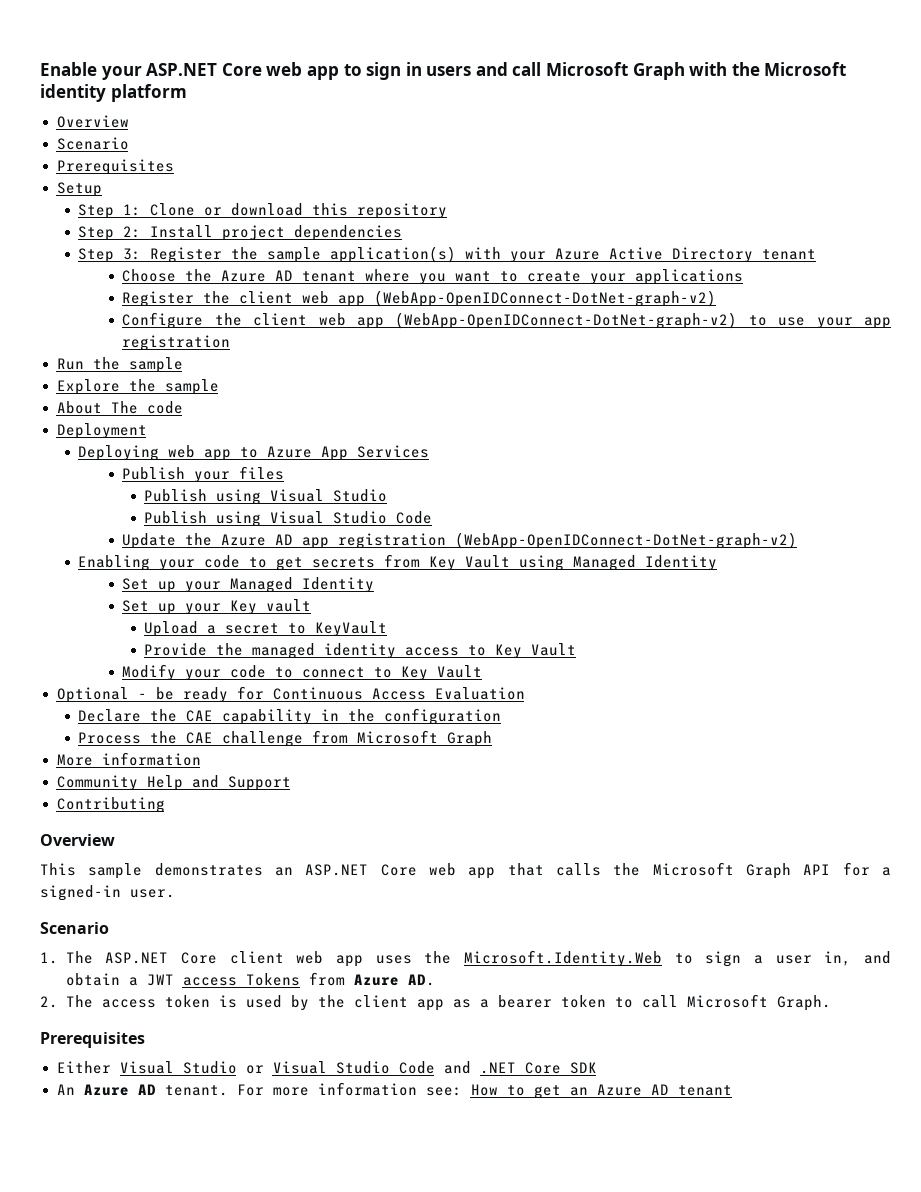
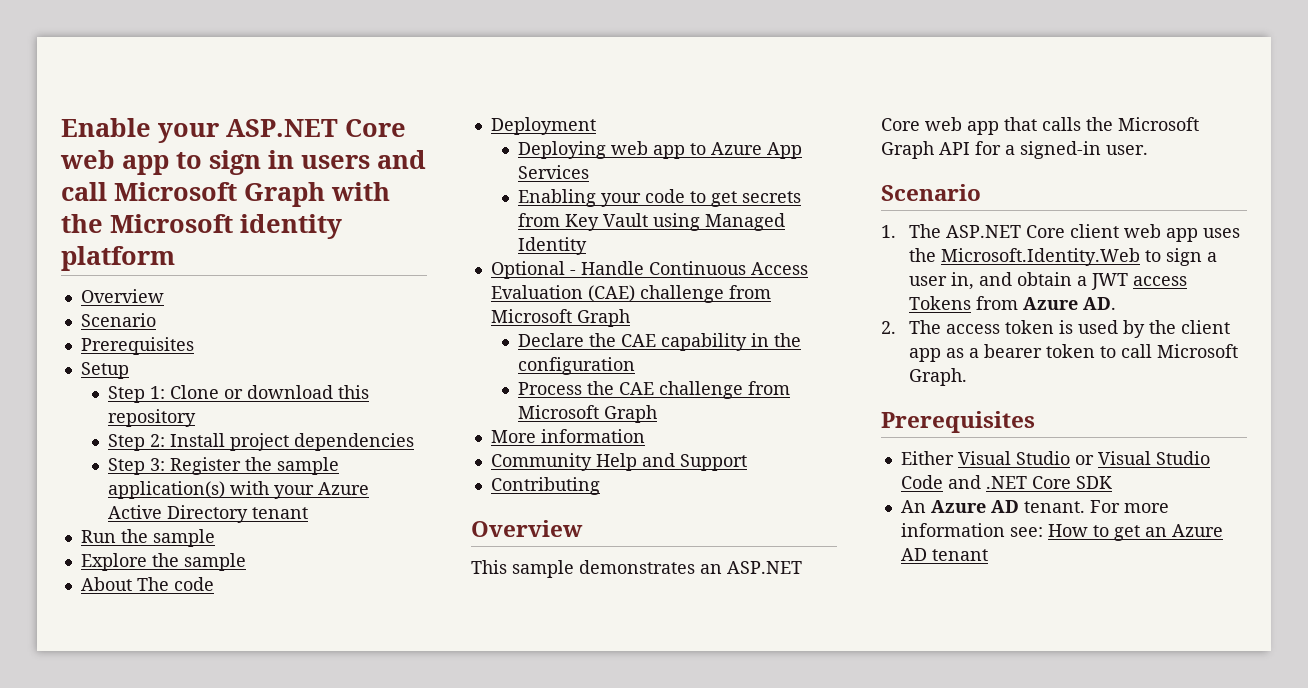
- Choose the Azure AD tenant where you want to create your applications
- Register the client web app (WebApp-OpenIDConnect-DotNet-graph-v2)
- Configure the client web app (WebApp-OpenIDConnect-DotNet-graph-v2) to use your app registration
- Publish your files
- Publish using Visual Studio
- Publish using Visual Studio Code
- Update the Azure AD app registration (WebApp-OpenIDConnect-DotNet-graph-v2)
- Set up your Managed Identity
- Set up your Key vault
- Upload a secret to KeyVault
- Provide the managed identity access to Key Vault
- Modify your code to connect to Key Vault
- Optional - be ready for Continuous Access Evaluation
+ Optional - Handle Continuous Access Evaluation (CAE) challenge from Microsoft Graph

